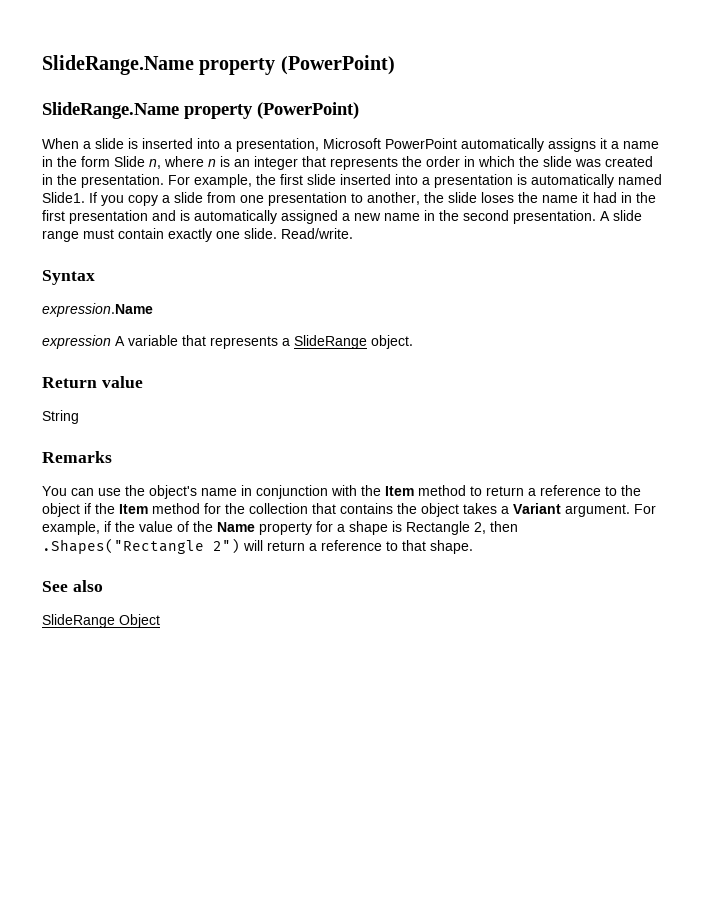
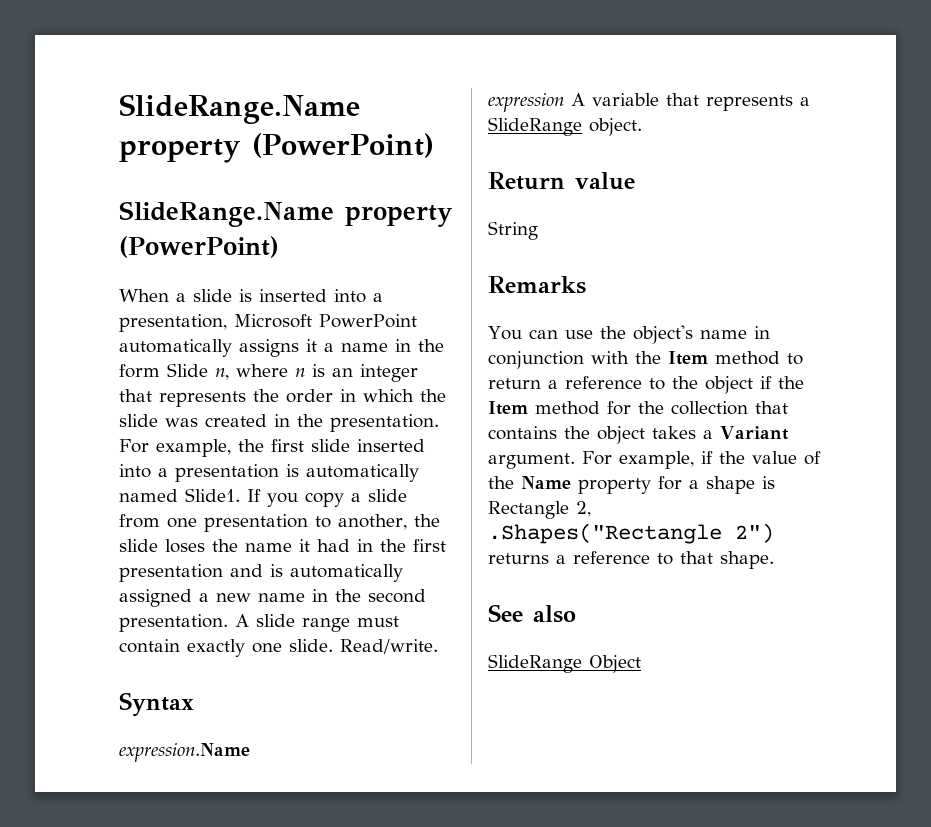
- For example, if the value of the Name property for a shape is Rectangle 2, then .Shapes("Rectangle 2") will return a reference to that shape.
+ For example, if the value of the Name property for a shape is Rectangle 2, .Shapes("Rectangle 2") returns a reference to that shape.

